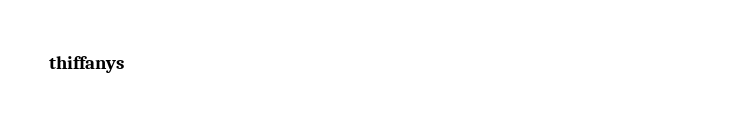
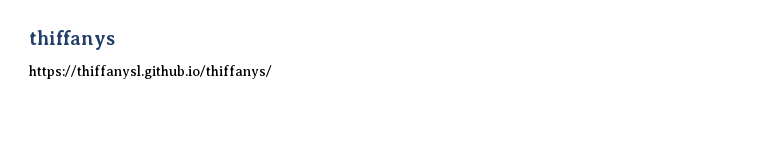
+ https://thiffanysl.github.io/thiffanys/

